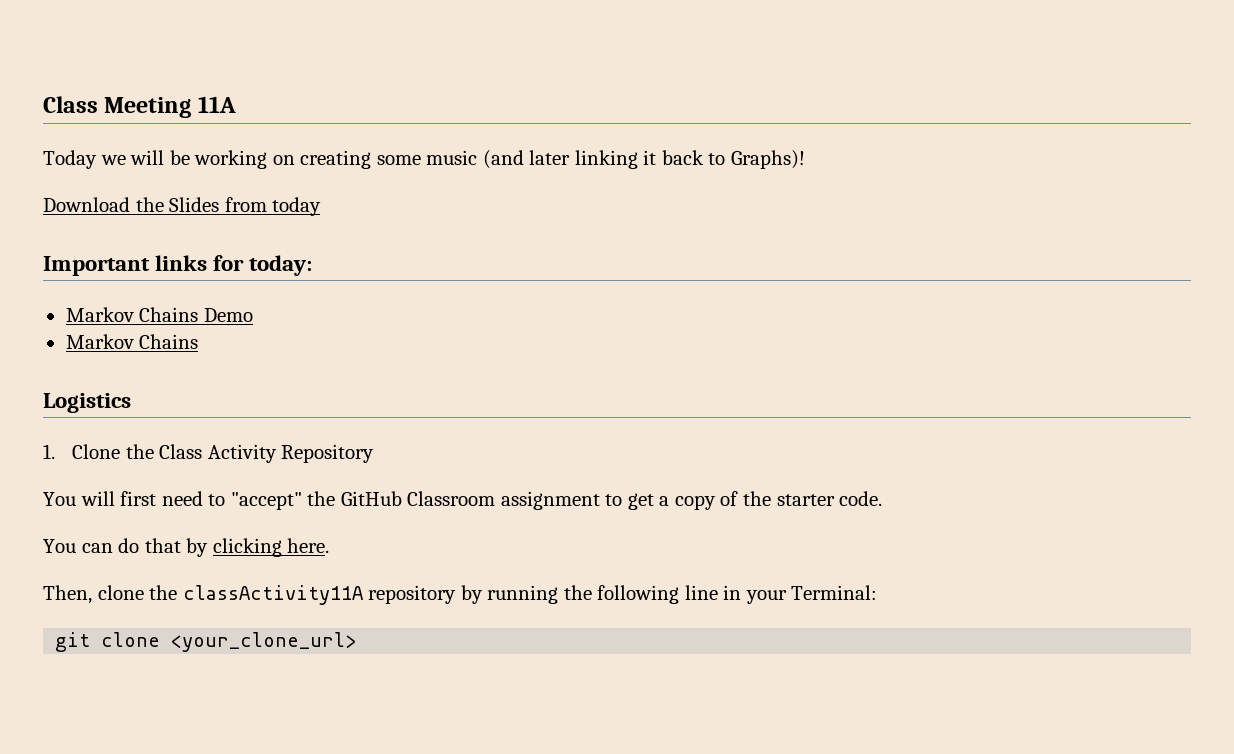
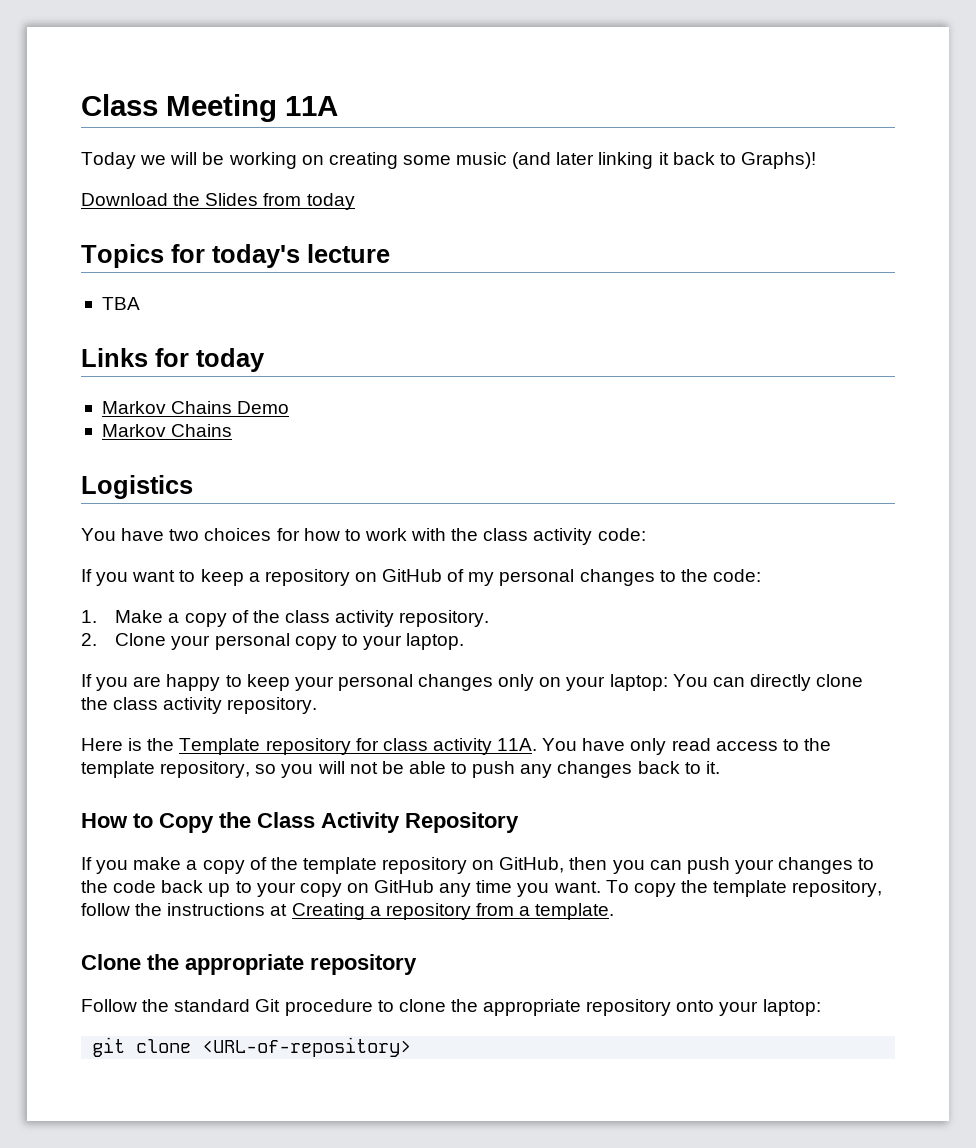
- Important links for today:
+ Topics for today's lecture
+ TBA
+ Links for today
- 1. Clone the Class Activity Repository
- You will first need to "accept" the GitHub Classroom assignment to get a copy of the starter code.
- You can do that by clicking here.
- Then, clone the classActivity11A repository by running the following line in your Terminal:
+ You have two choices for how to work with the class activity code:
+ If you want to keep a repository on GitHub of my personal changes to the code:
+ 1. Make a copy of the class activity repository.
+ 2. Clone your personal copy to your laptop.
+ If you are happy to keep your personal changes only on your laptop: You can directly clone the class activity repository.
+ Here is the Template repository for class activity 11A. You have only read access to the template repository, so you will not be able to push any changes back to it.
+ How to Copy the Class Activity Repository
+ If you make a copy of the template repository on GitHub, then you can push your changes to the code back up to your copy on GitHub any time you want. To copy the template repository, follow the instructions at Creating a repository from a template.
+ Clone the appropriate repository
+ Follow the standard Git procedure to clone the appropriate repository onto your laptop:
- git clone <your_clone_url>
+ git clone <URL-of-repository>

